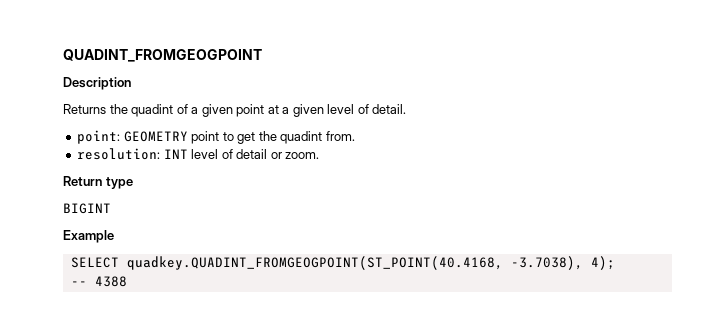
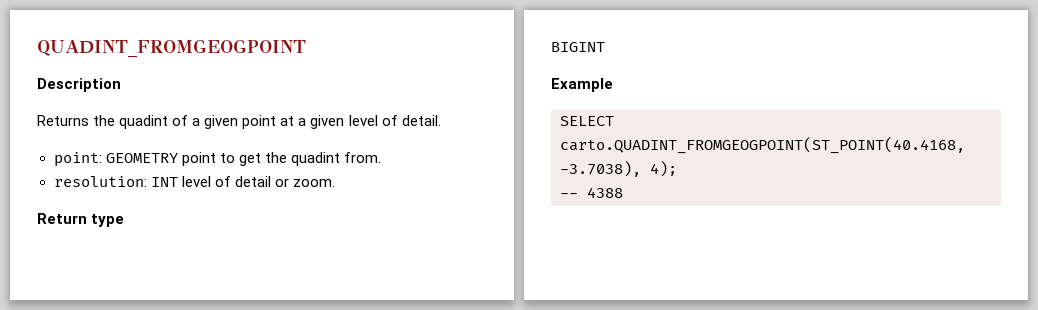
- SELECT quadkey.QUADINT_FROMGEOGPOINT(ST_POINT(40.4168, -3.7038), 4);
+ SELECT carto.QUADINT_FROMGEOGPOINT(ST_POINT(40.4168, -3.7038), 4);

